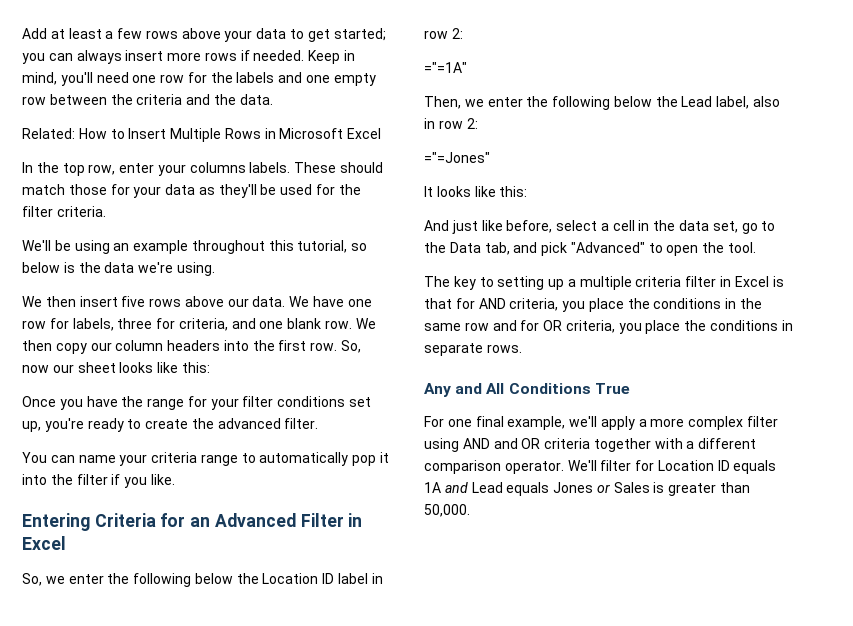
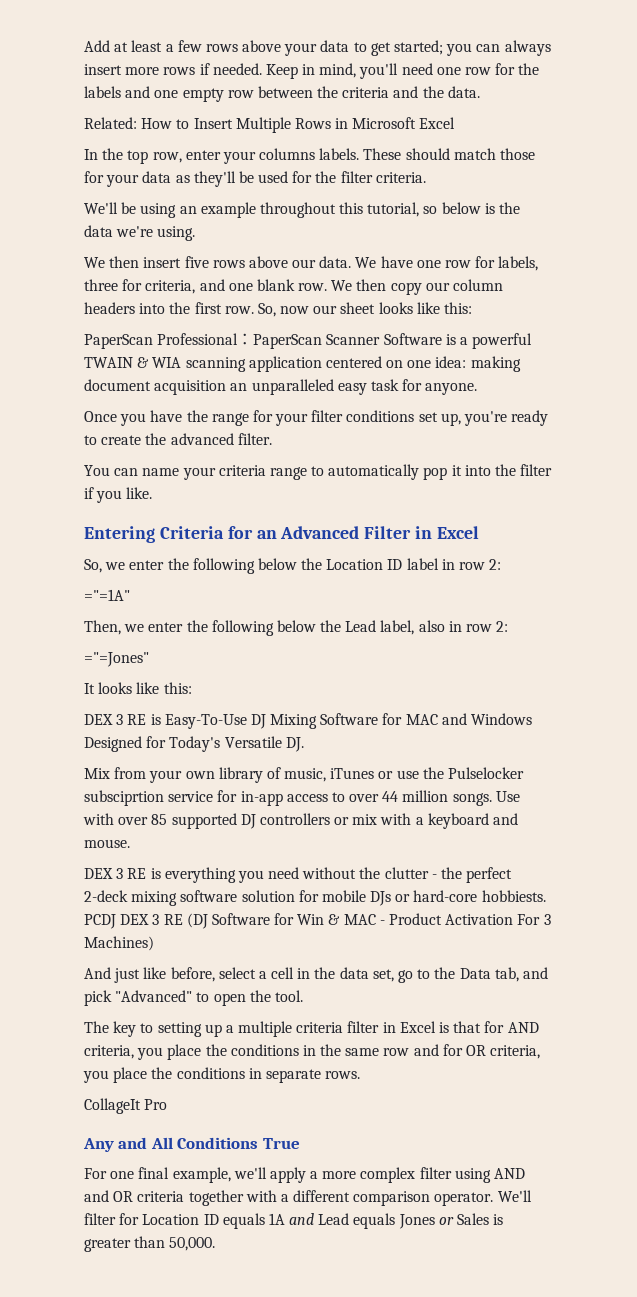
+ PaperScan Professional：PaperScan Scanner Software is a powerful TWAIN & WIA scanning application centered on one idea: making document acquisition an unparalleled easy task for anyone.
+ DEX 3 RE is Easy-To-Use DJ Mixing Software for MAC and Windows Designed for Today's Versatile DJ.
+ Mix from your own library of music, iTunes or use the Pulselocker subsciprtion service for in-app access to over 44 million songs. Use with over 85 supported DJ controllers or mix with a keyboard and mouse.
+ DEX 3 RE is everything you need without the clutter - the perfect 2-deck mixing software solution for mobile DJs or hard-core hobbiests. PCDJ DEX 3 RE (DJ Software for Win & MAC - Product Activation For 3 Machines)
+ CollageIt Pro

